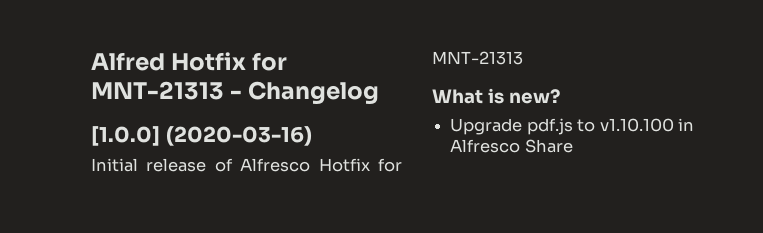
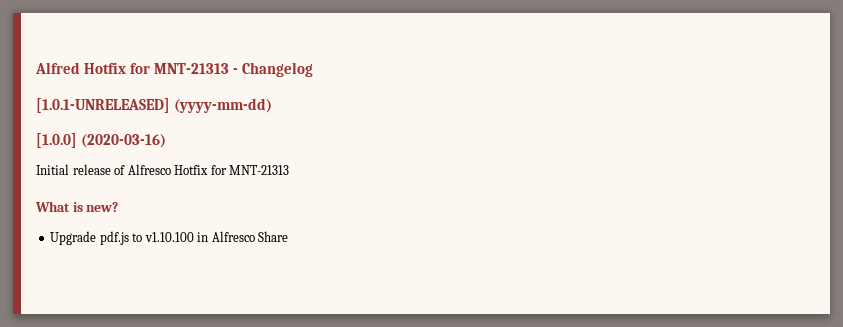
+ [1.0.1-UNRELEASED] (yyyy-mm-dd)

